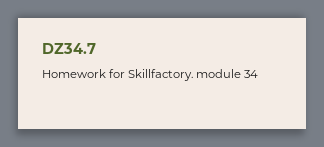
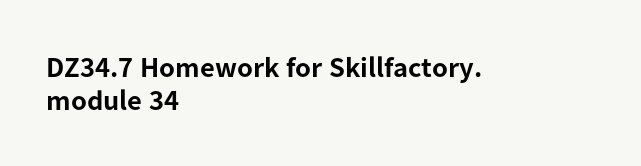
- DZ34.7
- Homework for Skillfactory. module 34
+ DZ34.7 Homework for Skillfactory. module 34

